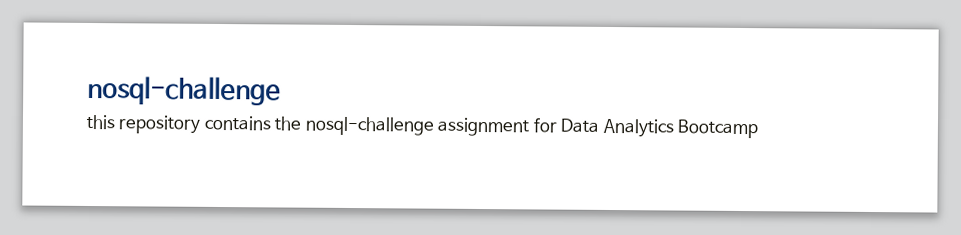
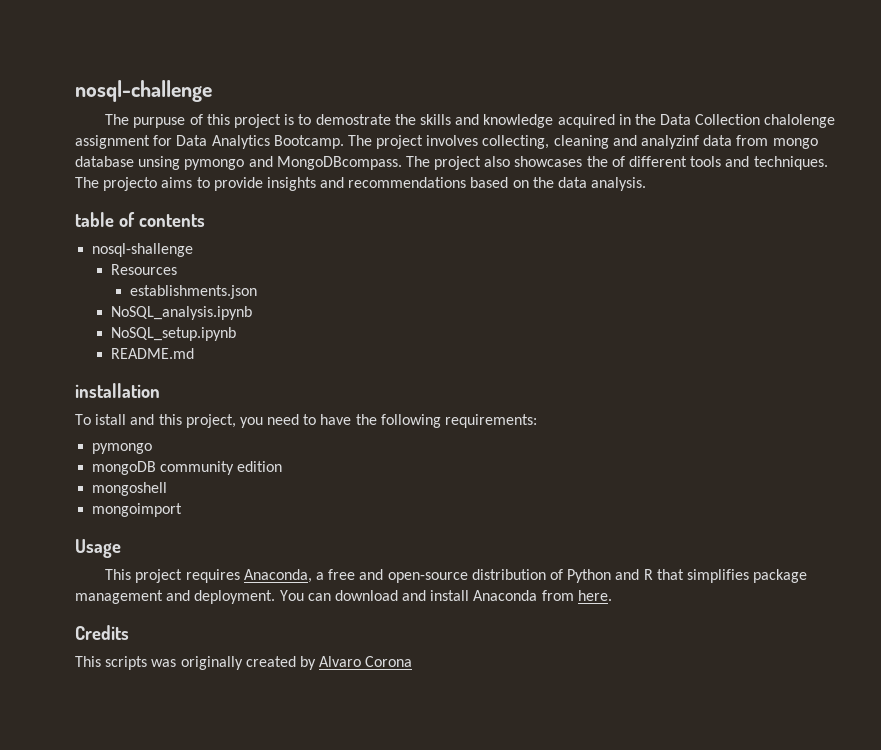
- this repository contains the nosql-challenge assignment for Data Analytics Bootcamp
+ The purpuse of this project is to demostrate the skills and knowledge acquired in the Data Collection chalolenge assignment for Data Analytics Bootcamp. The project involves collecting, cleaning and analyzinf data from mongo database unsing pymongo and MongoDBcompass. The project also showcases the of different tools and techniques. The projecto aims to provide insights and recommendations based on the data analysis.
+ table of contents
+ nosql-shallenge
+ Resources
+ establishments.json
+ NoSQL_analysis.ipynb
+ NoSQL_setup.ipynb
+ README.md
+ installation
+ To istall and this project, you need to have the following requirements:
+ pymongo
+ mongoDB community edition
+ mongoshell
+ mongoimport
+ Usage
+ This project requires Anaconda, a free and open-source distribution of Python and R that simplifies package management and deployment. You can download and install Anaconda from here.
+ Credits
+ This scripts was originally created by Alvaro Corona

